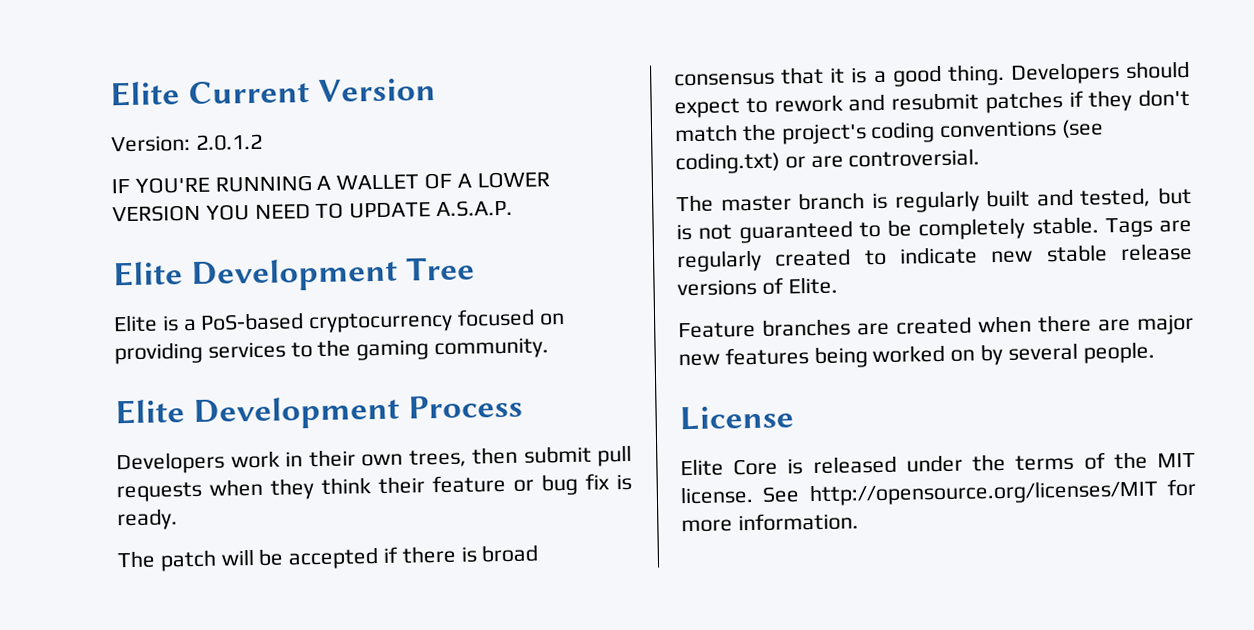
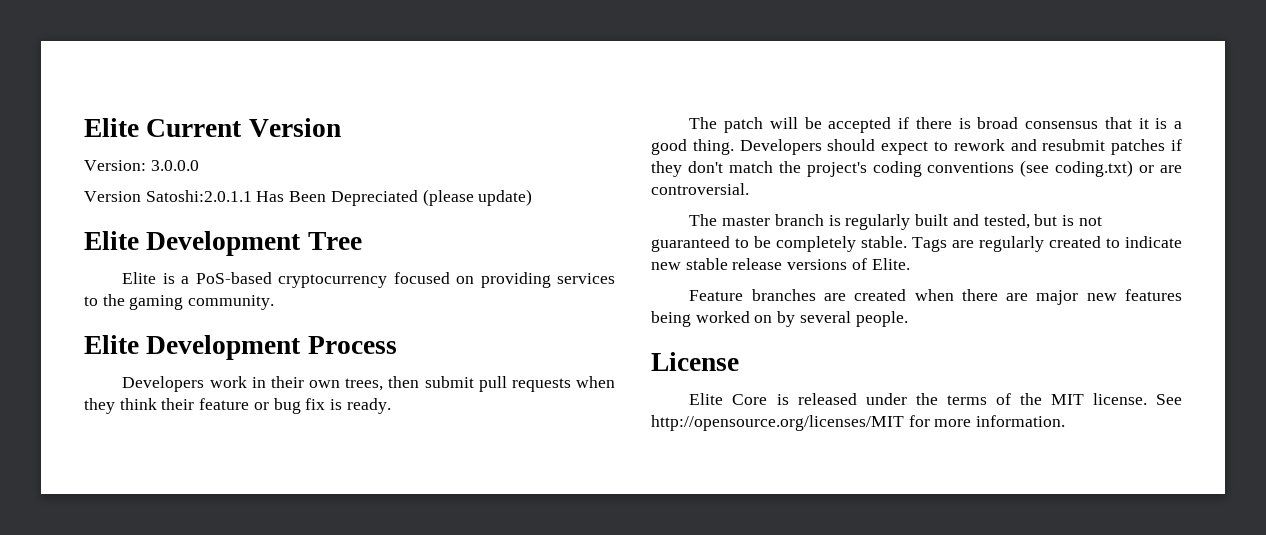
- Version: 2.0.1.2
- IF YOU'RE RUNNING A WALLET OF A LOWER VERSION YOU NEED TO UPDATE A.S.A.P.
+ Version: 3.0.0.0
+ Version Satoshi:2.0.1.1 Has Been Depreciated (please update)

